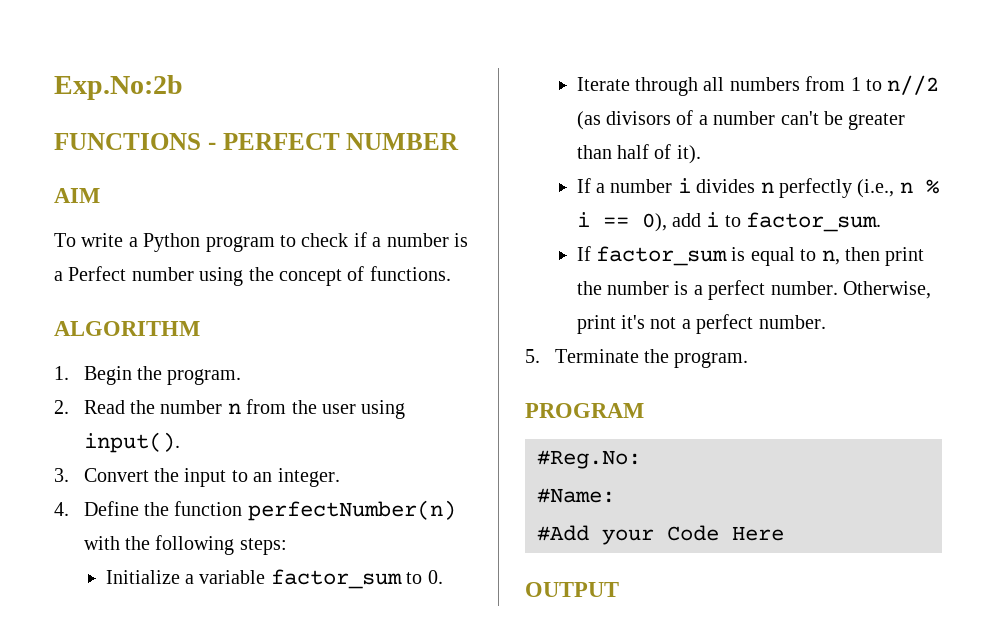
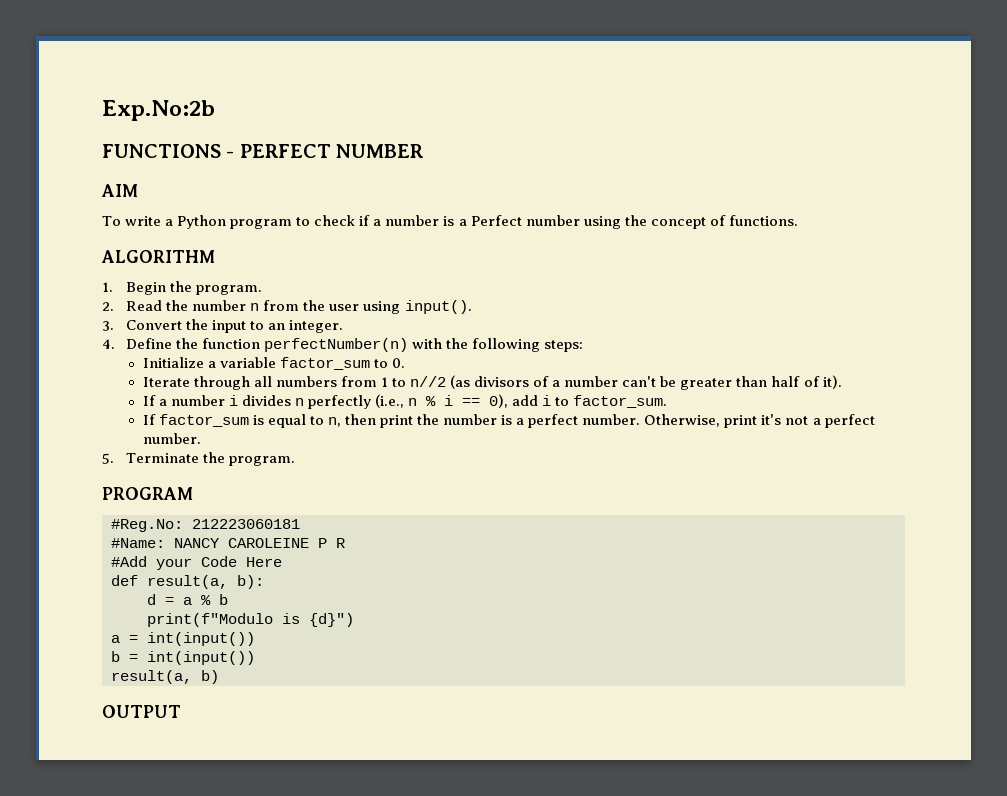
- #Reg.No:
+ #Reg.No: 212223060181
- #Name:
+ #Name: NANCY CAROLEINE P R
+ def result(a, b):
+ d = a % b
+ print(f"Modulo is {d}")
+ a = int(input())
+ b = int(input())
+ result(a, b)

